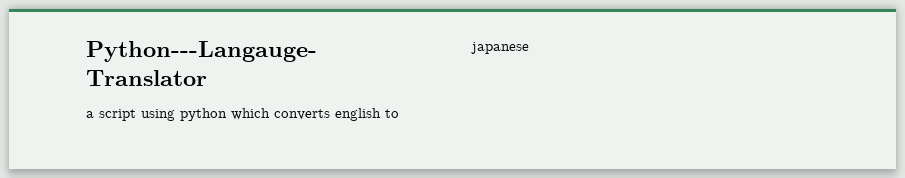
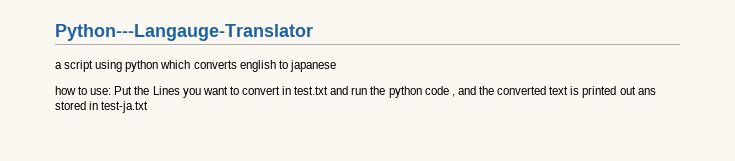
+ how to use: Put the Lines you want to convert in test.txt and run the python code , and the converted text is printed out ans stored in test-ja.txt

